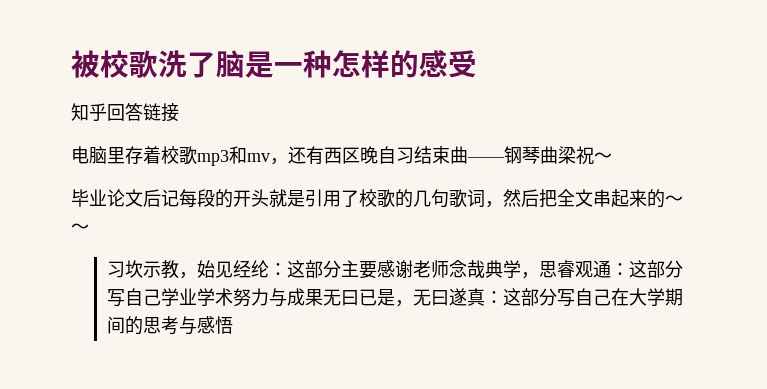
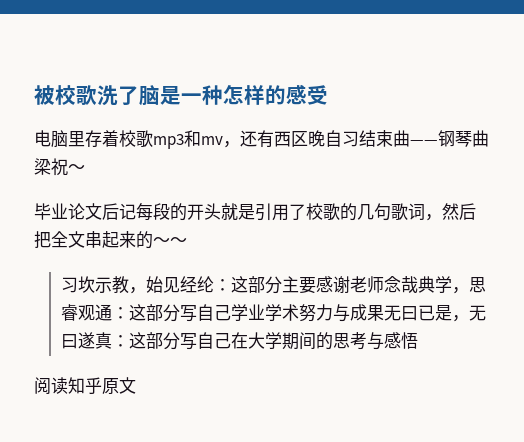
- 知乎回答链接
+ 阅读知乎原文

